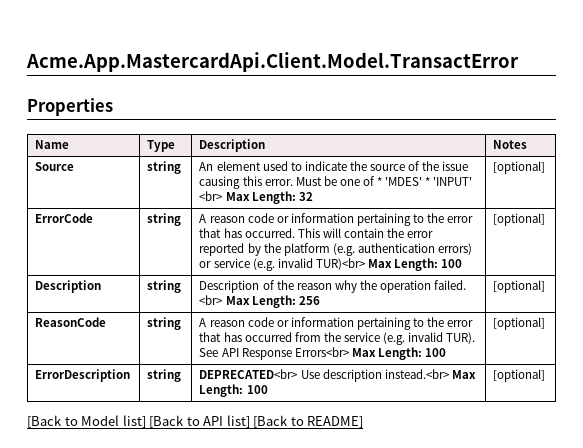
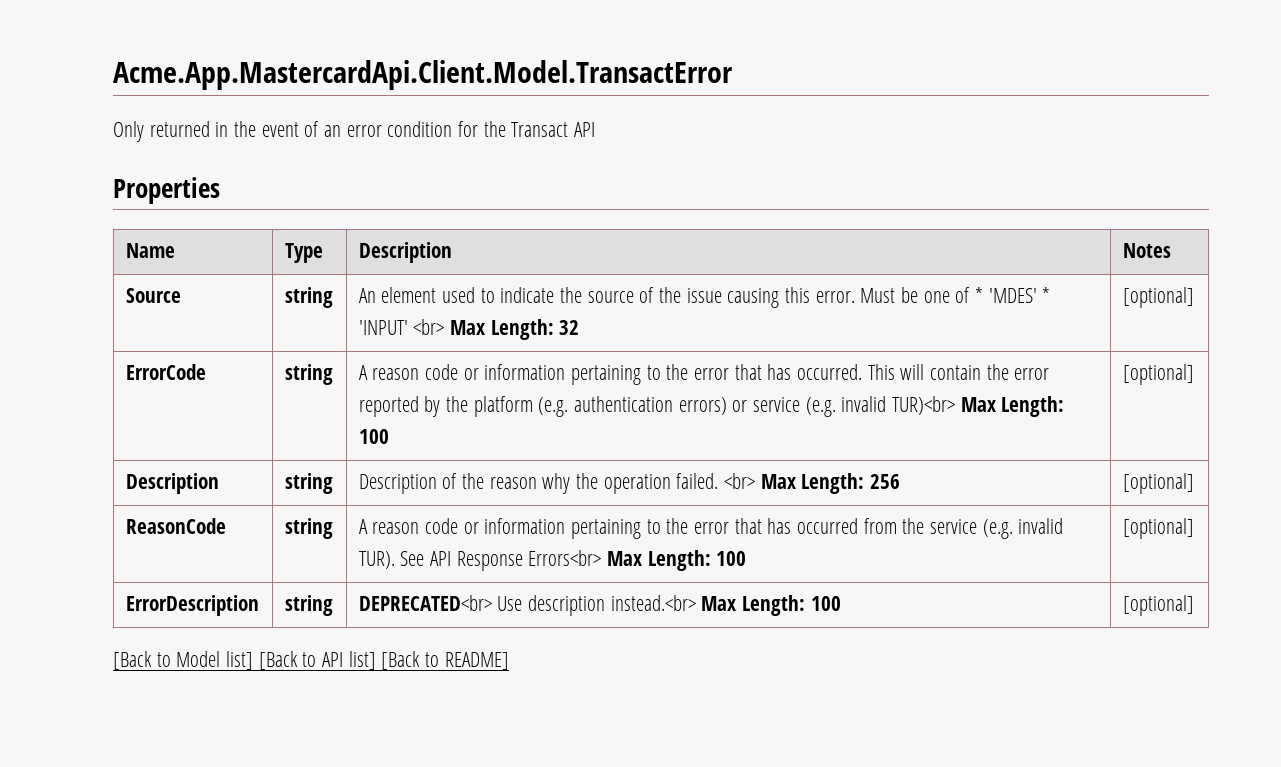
+ Only returned in the event of an error condition for the Transact API

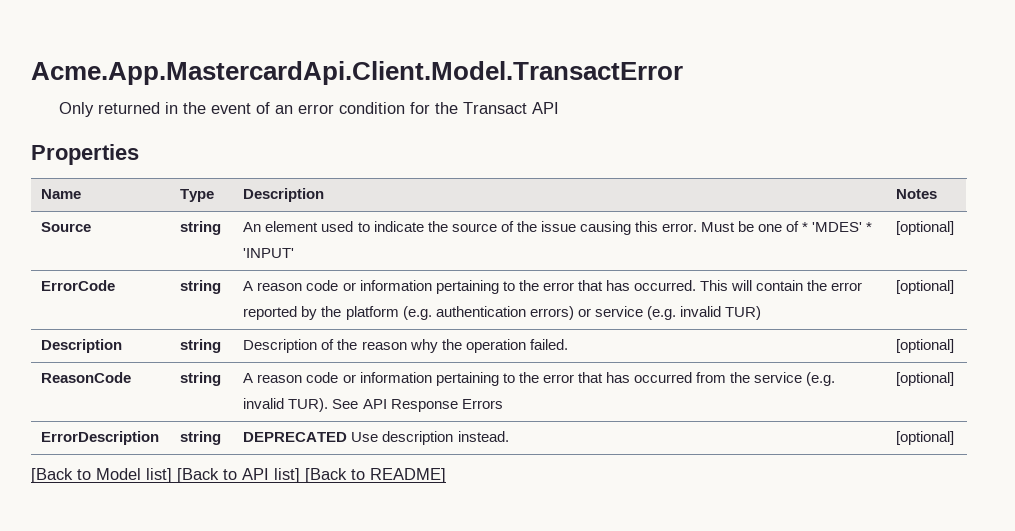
- Source | string | An element used to indicate the source of the issue causing this error. Must be one of * 'MDES' * 'INPUT' <br> Max Length: 32 | [optional]
+ Source | string | An element used to indicate the source of the issue causing this error. Must be one of * 'MDES' * 'INPUT' | [optional]
- ErrorCode | string | A reason code or information pertaining to the error that has occurred. This will contain the error reported by the platform (e.g. authentication errors) or service (e.g. invalid TUR)<br> Max Length: 100 | [optional]
+ ErrorCode | string | A reason code or information pertaining to the error that has occurred. This will contain the error reported by the platform (e.g. authentication errors) or service (e.g. invalid TUR) | [optional]
- Description | string | Description of the reason why the operation failed. <br> Max Length: 256 | [optional]
+ Description | string | Description of the reason why the operation failed. | [optional]
- ReasonCode | string | A reason code or information pertaining to the error that has occurred from the service (e.g. invalid TUR). See API Response Errors<br> Max Length: 100 | [optional]
+ ReasonCode | string | A reason code or information pertaining to the error that has occurred from the service (e.g. invalid TUR). See API Response Errors | [optional]
- ErrorDescription | string | DEPRECATED<br> Use description instead.<br> Max Length: 100 | [optional]
+ ErrorDescription | string | DEPRECATED Use description instead. | [optional]

